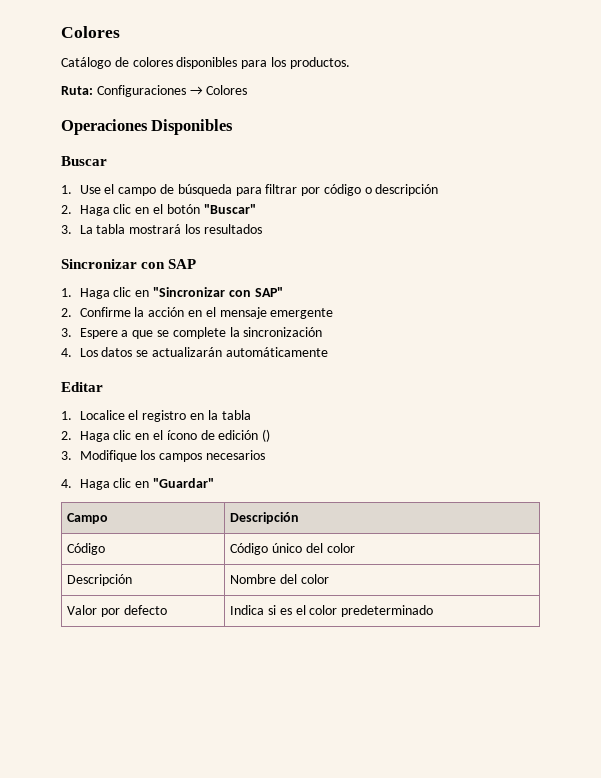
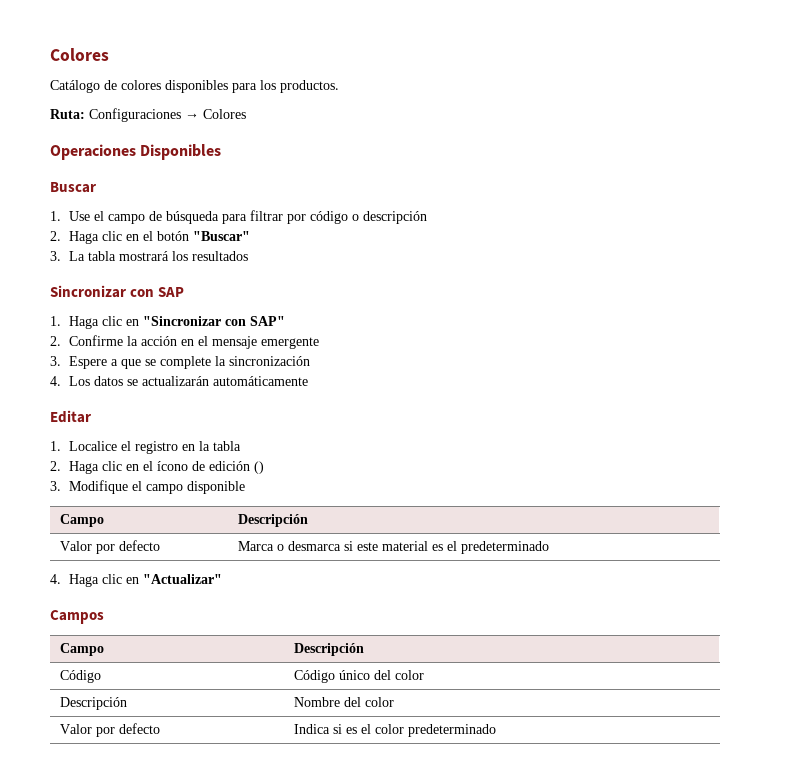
- 3. Modifique los campos necesarios
+ 3. Modifique el campo disponible
+ Campo | Descripción
+ Valor por defecto | Marca o desmarca si este material es el predeterminado
- 4. Haga clic en "Guardar"
+ 4. Haga clic en "Actualizar"
+ Campos

